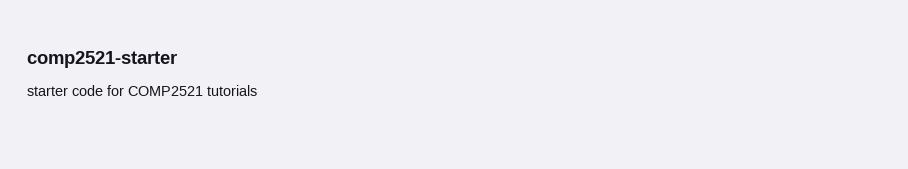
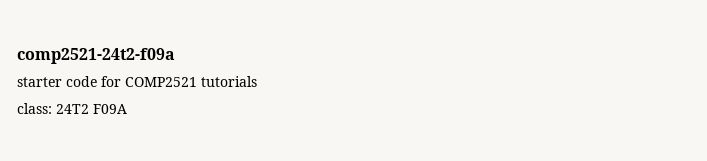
- comp2521-starter
+ comp2521-24t2-f09a
+ class: 24T2 F09A

